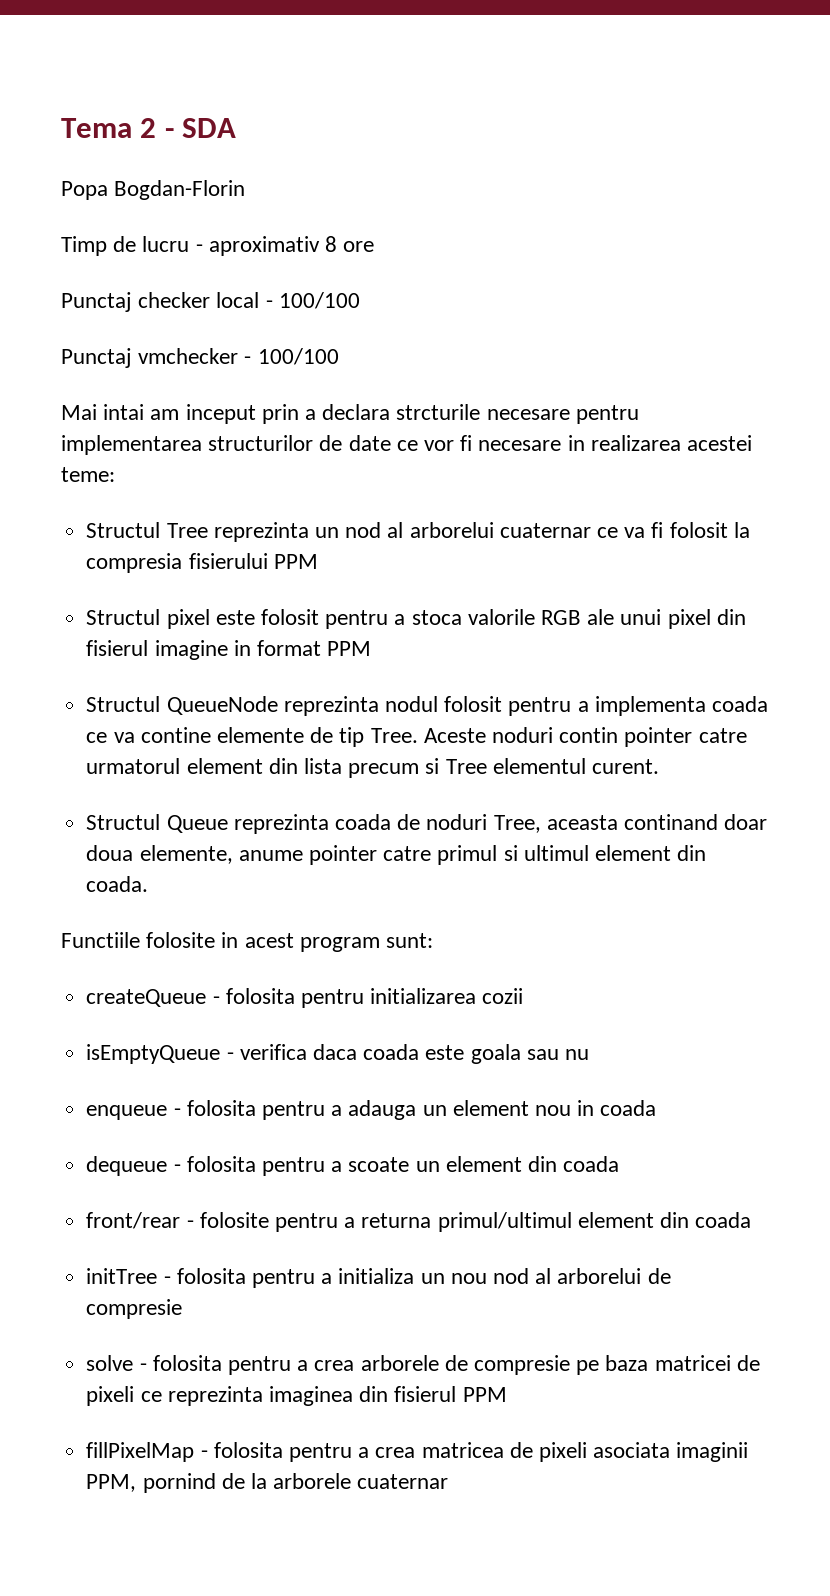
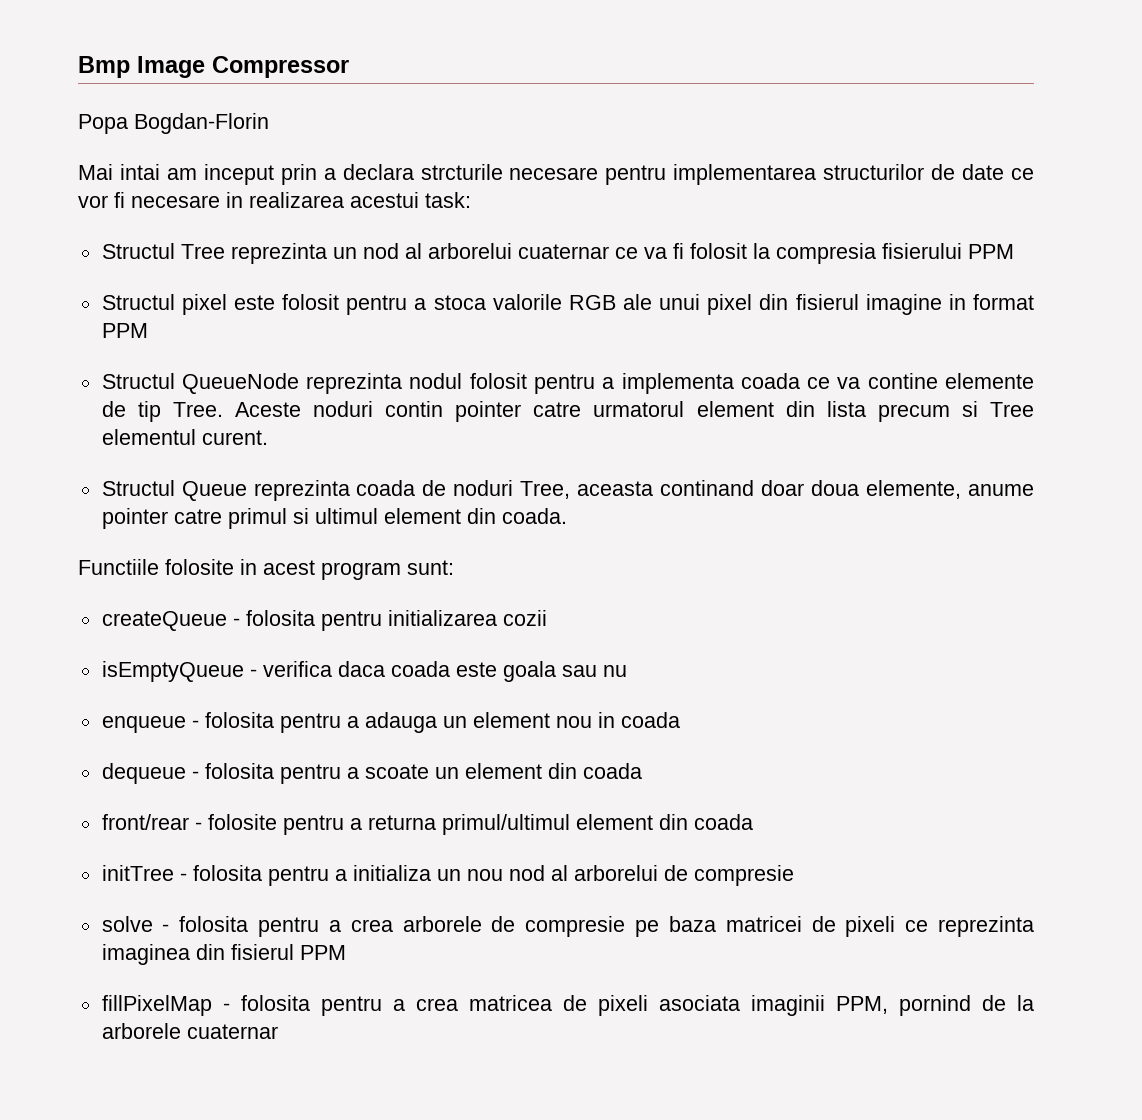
- Tema 2 - SDA
+ Bmp Image Compressor
  Popa Bogdan-Florin
- Timp de lucru - aproximativ 8 ore
- Punctaj checker local - 100/100
- Punctaj vmchecker - 100/100
- Mai intai am inceput prin a declara strcturile necesare pentru implementarea structurilor de date ce vor fi necesare in realizarea acestei teme:
+ Mai intai am inceput prin a declara strcturile necesare pentru implementarea structurilor de date ce vor fi necesare in realizarea acestui task:

